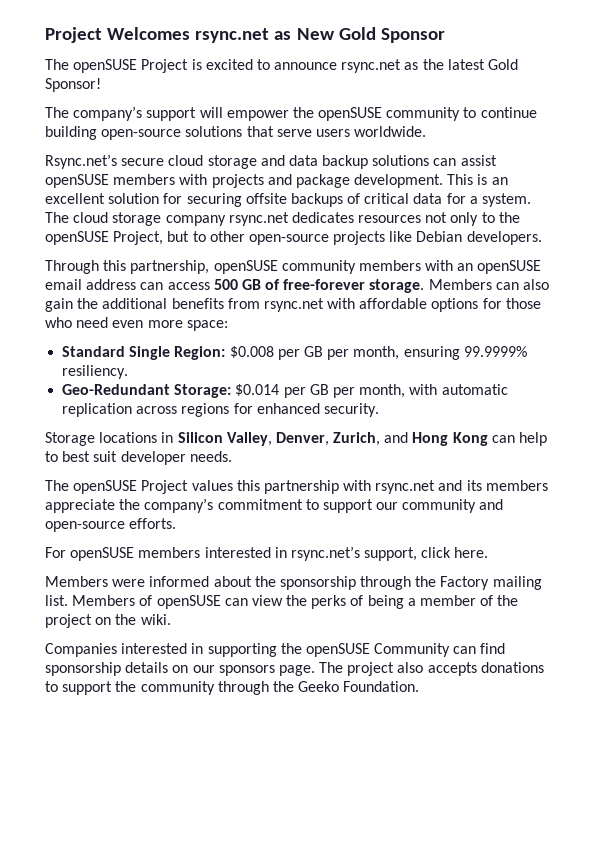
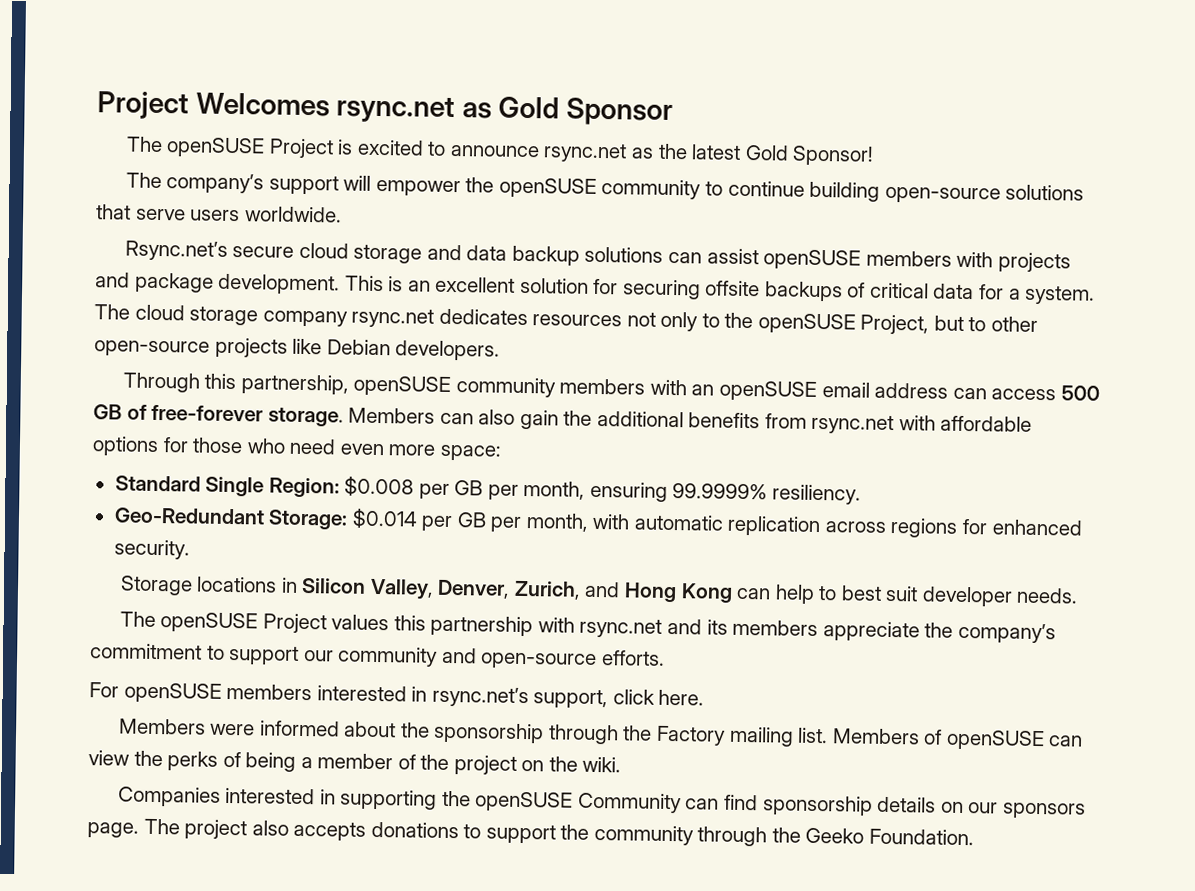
- Project Welcomes rsync.net as New Gold Sponsor
+ Project Welcomes rsync.net as Gold Sponsor

